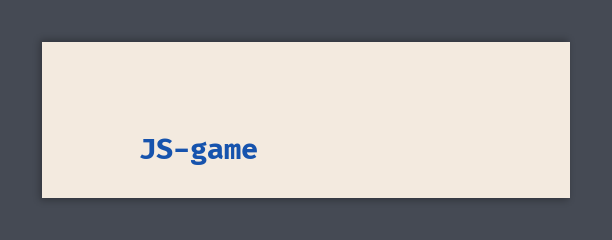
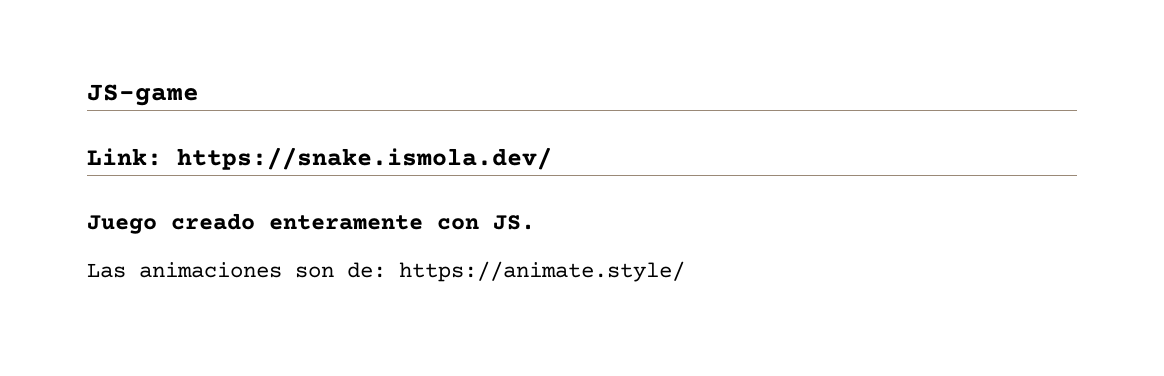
+ Link: https://snake.ismola.dev/
+ Juego creado enteramente con JS.
+ Las animaciones son de: https://animate.style/

